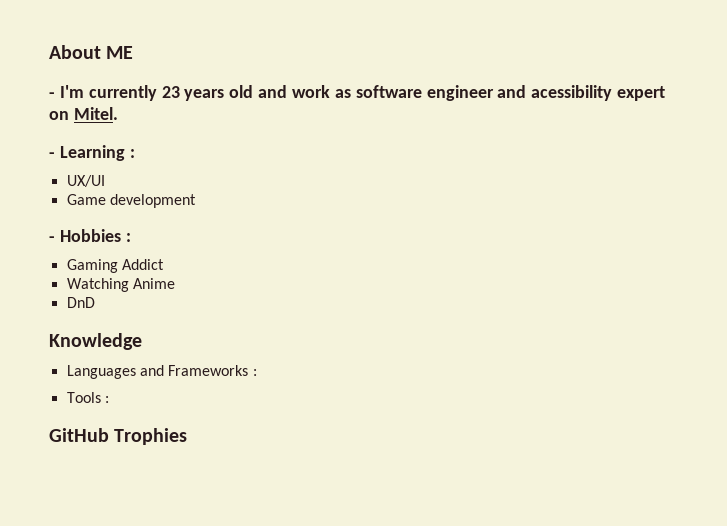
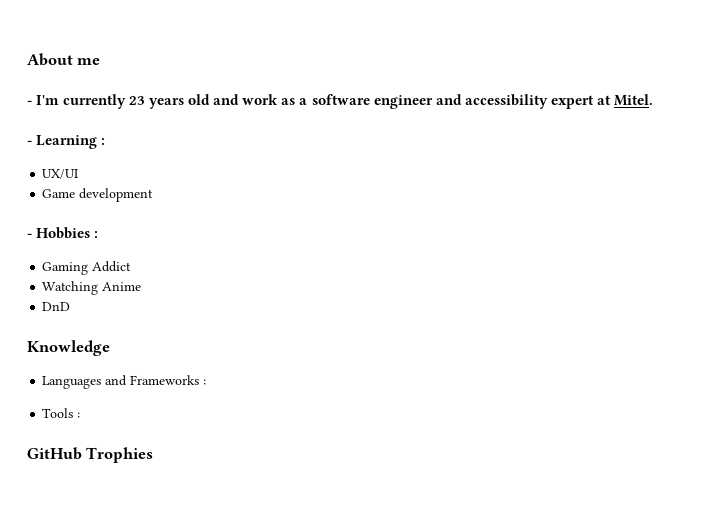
- About ME
+ About me
- - I'm currently 23 years old and work as software engineer and acessibility expert on Mitel.
+ - I'm currently 23 years old and work as a software engineer and accessibility expert at Mitel.

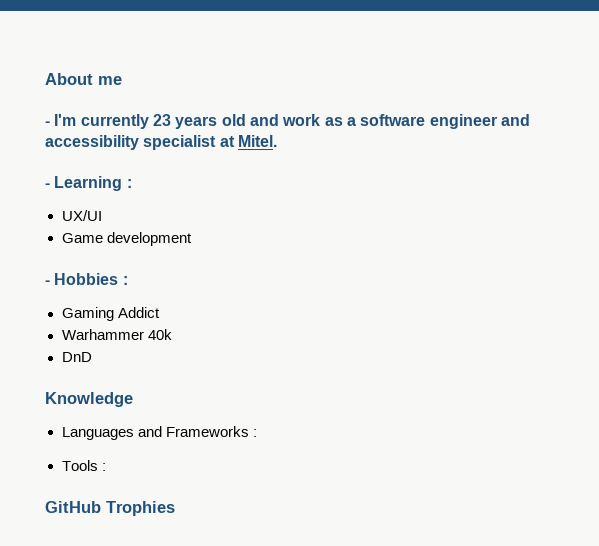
- - I'm currently 23 years old and work as a software engineer and accessibility expert at Mitel.
+ - I'm currently 23 years old and work as a software engineer and accessibility specialist at Mitel.
- Watching Anime
+ Warhammer 40k

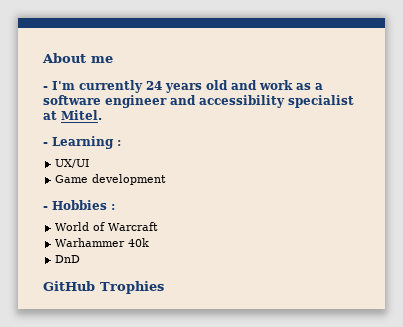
- - I'm currently 23 years old and work as a software engineer and accessibility specialist at Mitel.
+ - I'm currently 24 years old and work as a software engineer and accessibility specialist at Mitel.
- Gaming Addict
+ World of Warcraft
- Knowledge
- Languages and Frameworks :
- Tools :

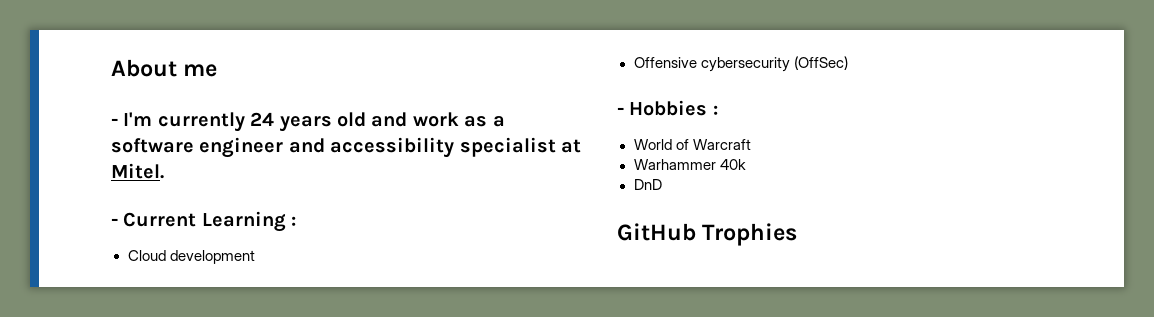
- - Learning :
+ - Current Learning :
- UX/UI
- Game development
+ Cloud development
+ Offensive cybersecurity (OffSec)

